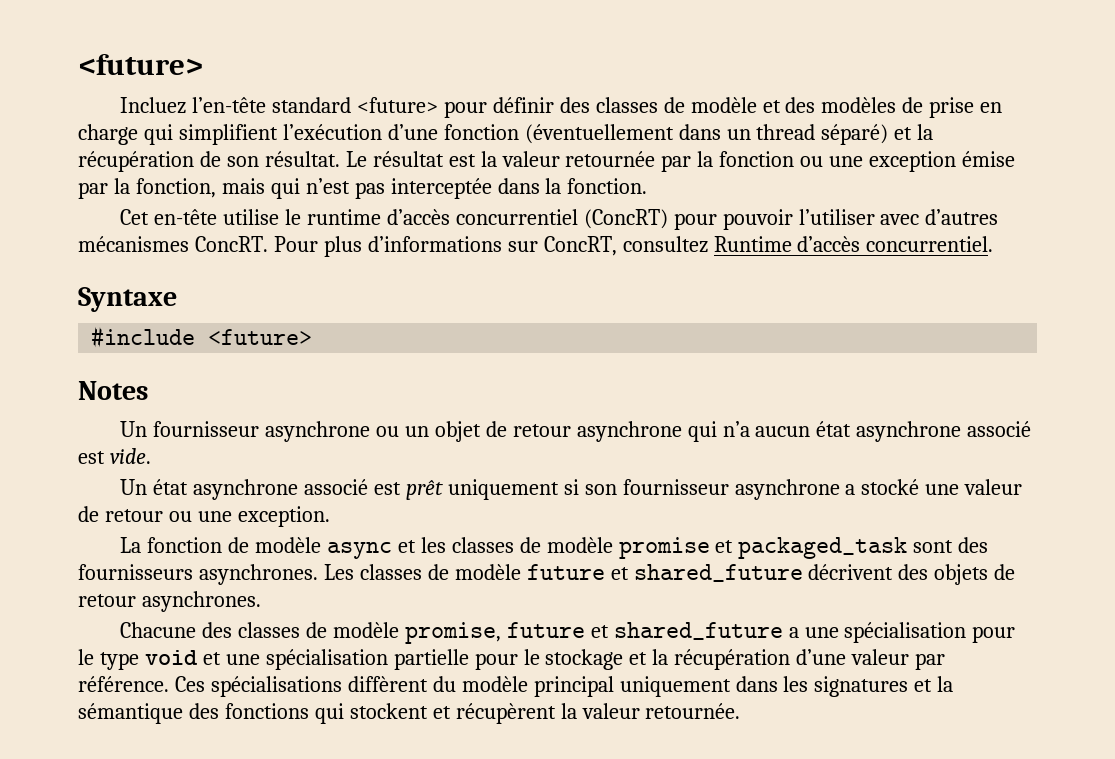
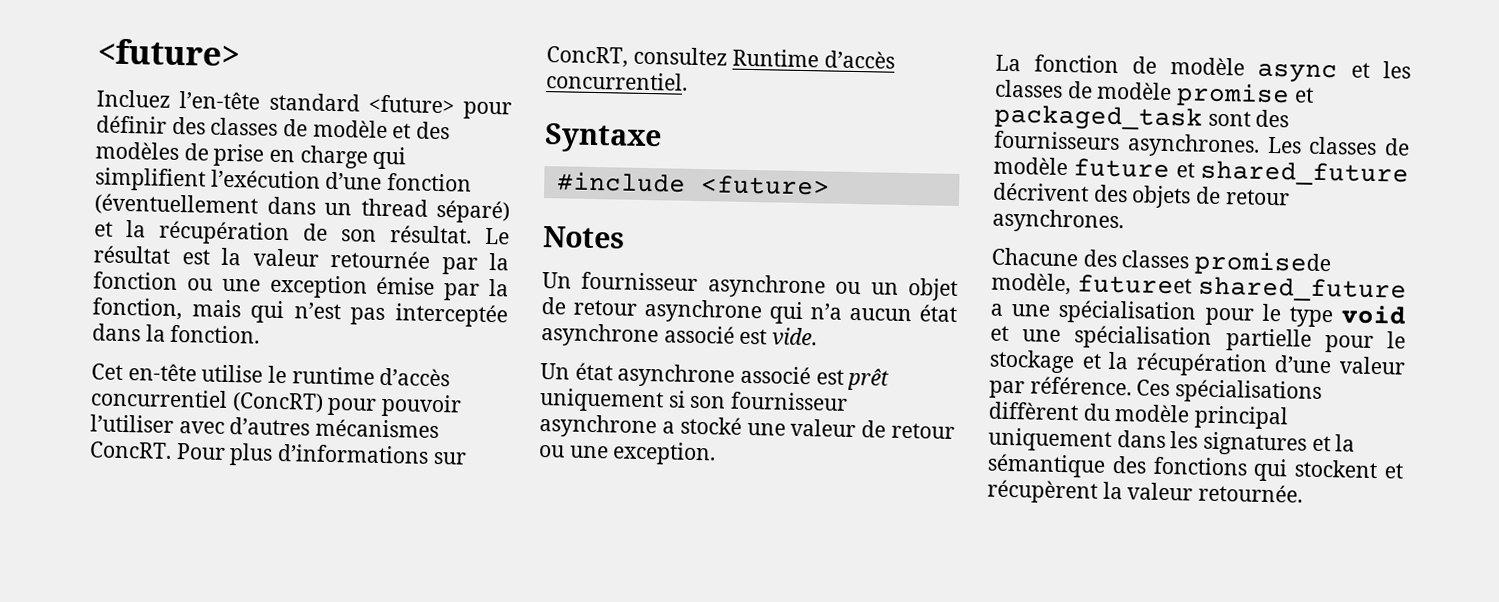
- Chacune des classes de modèle promise, future et shared_future a une spécialisation pour le type void et une spécialisation partielle pour le stockage et la récupération d’une valeur par référence.
+ Chacune des classes promisede modèle, futureet shared_future a une spécialisation pour le type void et une spécialisation partielle pour le stockage et la récupération d’une valeur par référence.

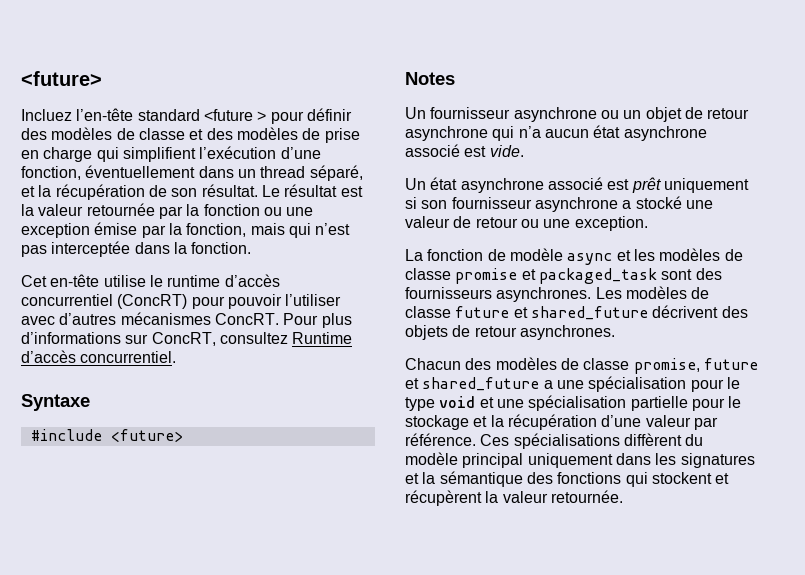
- Incluez l’en-tête standard <future> pour définir des classes de modèle et des modèles de prise en charge qui simplifient l’exécution d’une fonction (éventuellement dans un thread séparé) et la récupération de son résultat.
+ Incluez l’en-tête standard <future > pour définir des modèles de classe et des modèles de prise en charge qui simplifient l’exécution d’une fonction, éventuellement dans un thread séparé, et la récupération de son résultat.
- La fonction de modèle async et les classes de modèle promise et packaged_task sont des fournisseurs asynchrones.
+ La fonction de modèle async et les modèles de classe promise et packaged_task sont des fournisseurs asynchrones.
- Les classes de modèle future et shared_future décrivent des objets de retour asynchrones.
+ Les modèles de classe future et shared_future décrivent des objets de retour asynchrones.
- Chacune des classes promisede modèle, futureet shared_future a une spécialisation pour le type void et une spécialisation partielle pour le stockage et la récupération d’une valeur par référence.
+ Chacun des modèles de classe promise, future et shared_future a une spécialisation pour le type void et une spécialisation partielle pour le stockage et la récupération d’une valeur par référence.

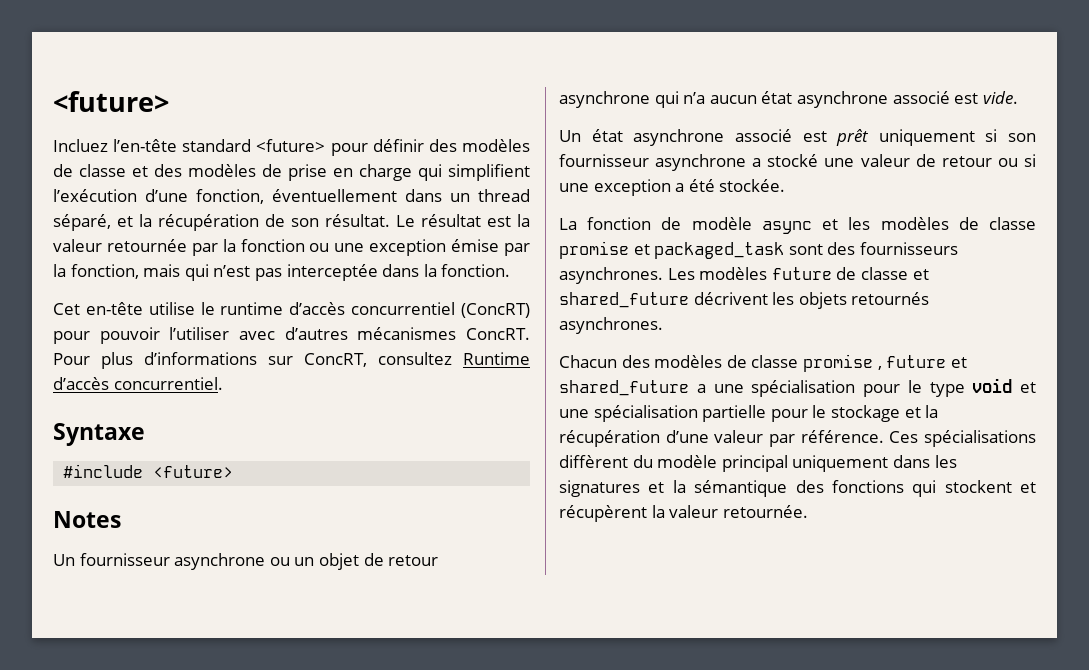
- Incluez l’en-tête standard <future > pour définir des modèles de classe et des modèles de prise en charge qui simplifient l’exécution d’une fonction, éventuellement dans un thread séparé, et la récupération de son résultat.
+ Incluez l’en-tête standard <future> pour définir des modèles de classe et des modèles de prise en charge qui simplifient l’exécution d’une fonction, éventuellement dans un thread séparé, et la récupération de son résultat.
- Un état asynchrone associé est prêt uniquement si son fournisseur asynchrone a stocké une valeur de retour ou une exception.
+ Un état asynchrone associé est prêt uniquement si son fournisseur asynchrone a stocké une valeur de retour ou si une exception a été stockée.
- Les modèles de classe future et shared_future décrivent des objets de retour asynchrones.
+ Les modèles future de classe et shared_future décrivent les objets retournés asynchrones.
- Chacun des modèles de classe promise, future et shared_future a une spécialisation pour le type void et une spécialisation partielle pour le stockage et la récupération d’une valeur par référence.
+ Chacun des modèles de classe promise , future et shared_future a une spécialisation pour le type void et une spécialisation partielle pour le stockage et la récupération d’une valeur par référence.

